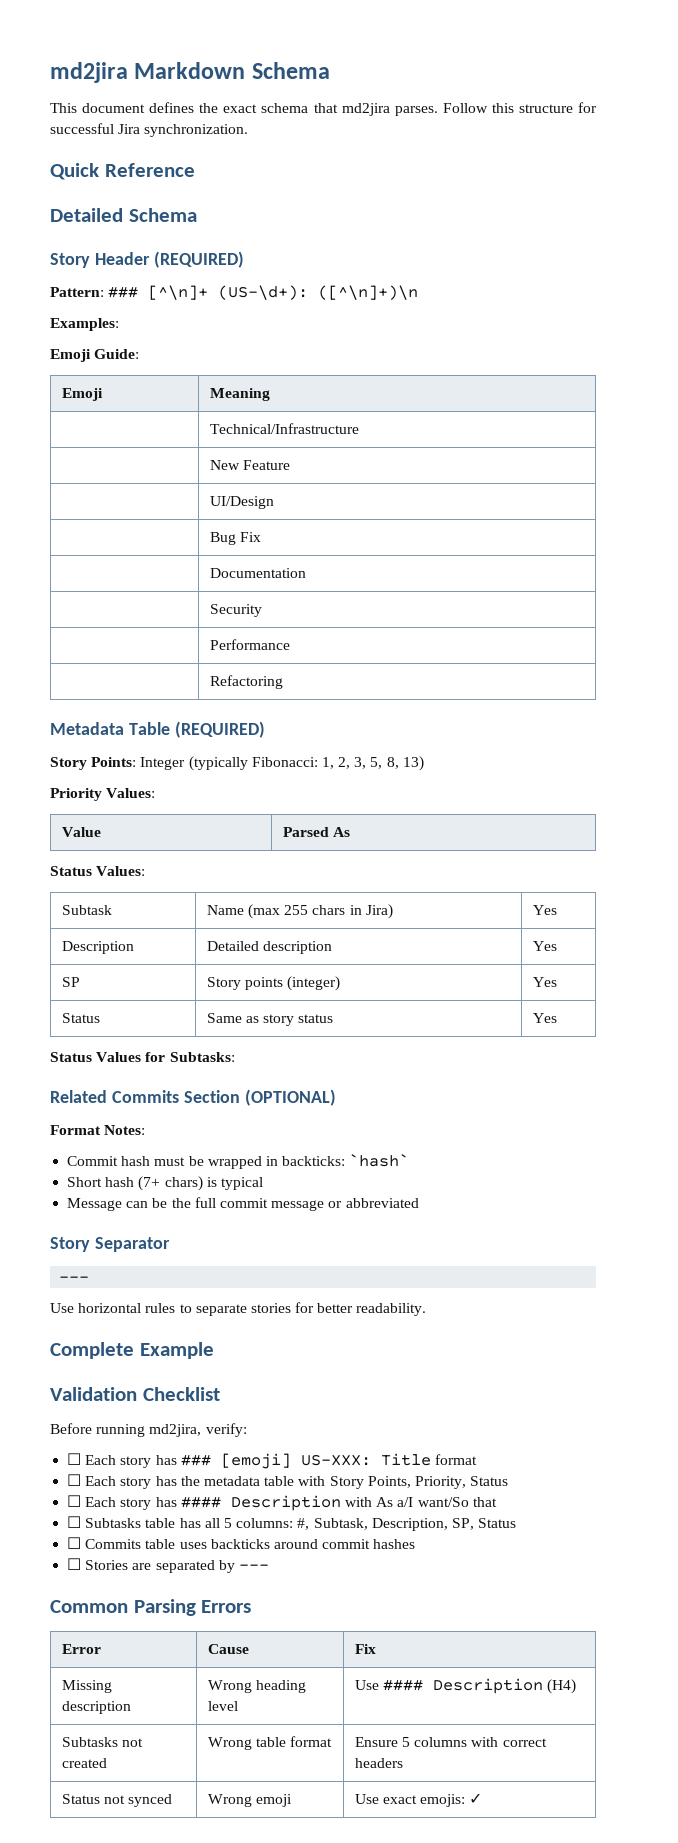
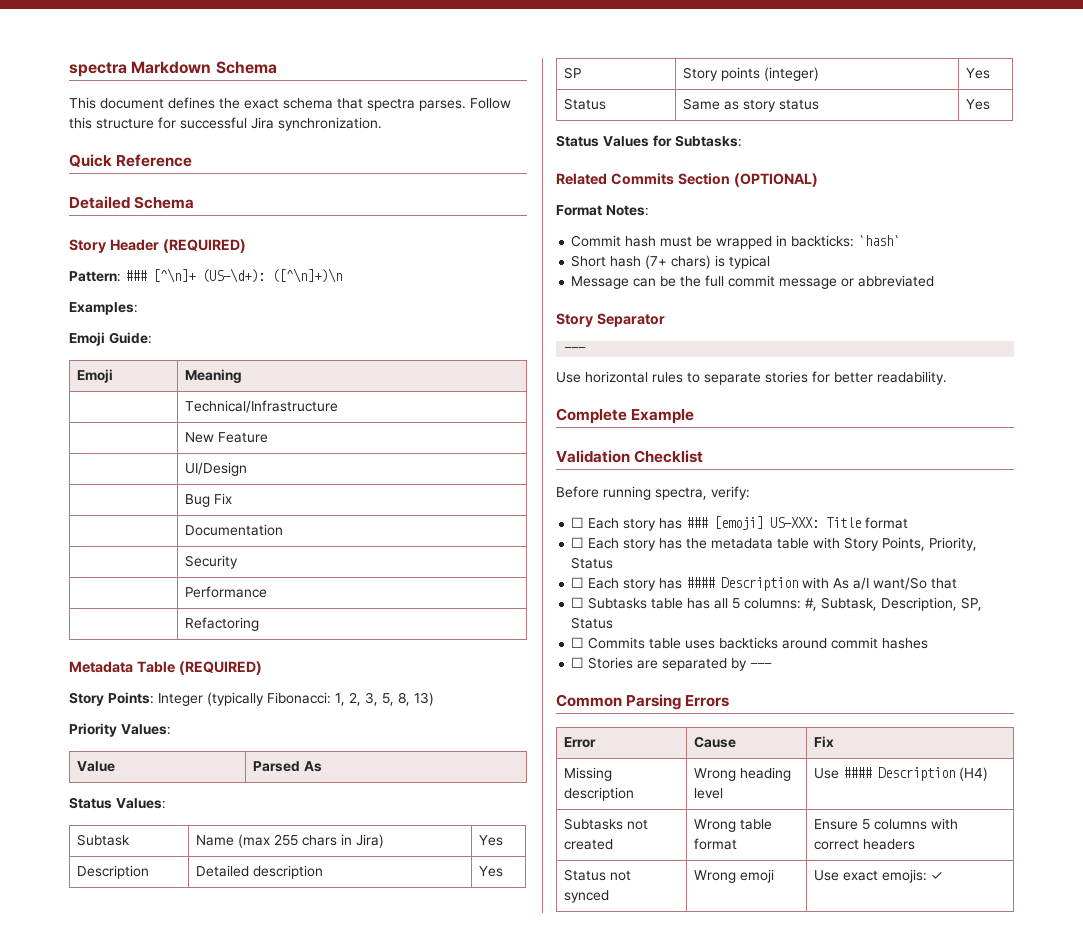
- md2jira Markdown Schema
+ spectra Markdown Schema
- This document defines the exact schema that md2jira parses.
+ This document defines the exact schema that spectra parses.
- Before running md2jira, verify:
+ Before running spectra, verify:

